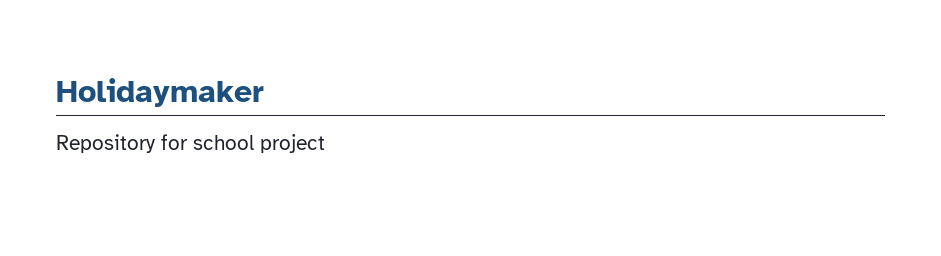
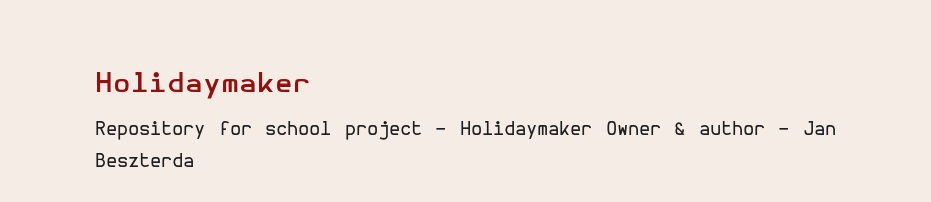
- Repository for school project
+ Repository for school project - Holidaymaker Owner & author - Jan Beszterda

